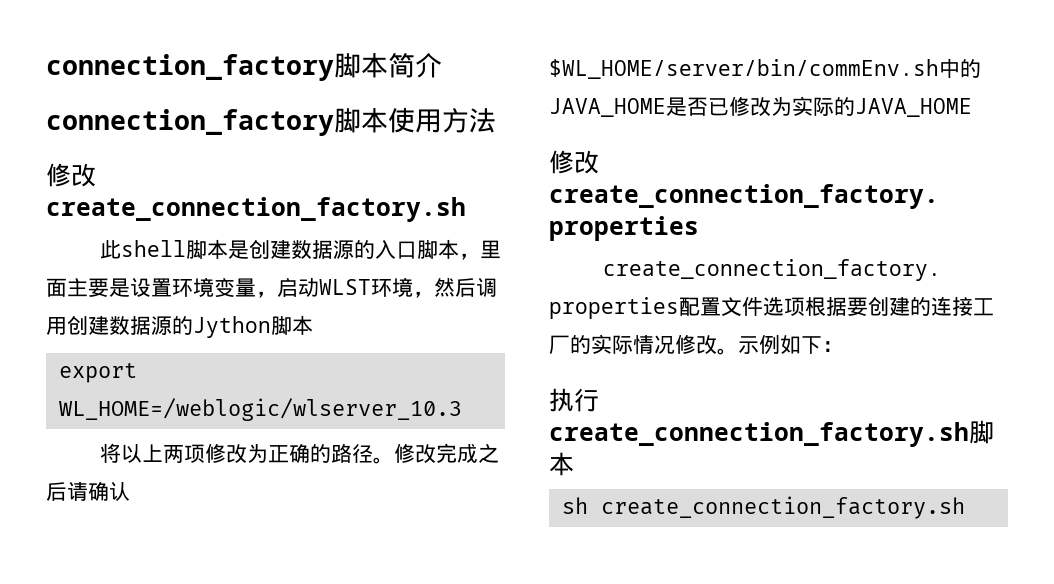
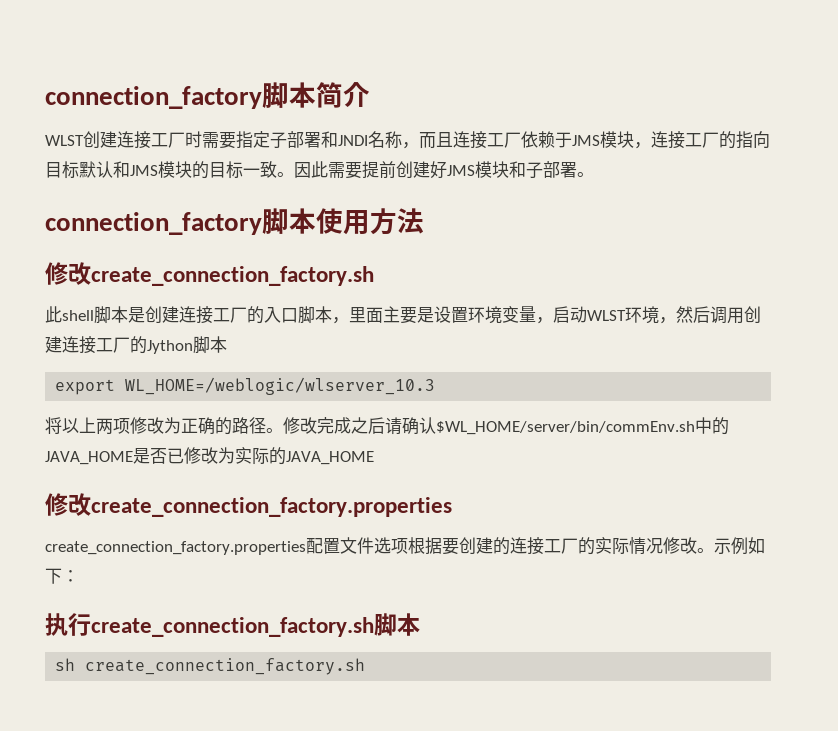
+ WLST创建连接工厂时需要指定子部署和JNDI名称，而且连接工厂依赖于JMS模块，连接工厂的指向目标默认和JMS模块的目标一致。因此需要提前创建好JMS模块和子部署。
- 此shell脚本是创建数据源的入口脚本，里面主要是设置环境变量，启动WLST环境，然后调用创建数据源的Jython脚本
+ 此shell脚本是创建连接工厂的入口脚本，里面主要是设置环境变量，启动WLST环境，然后调用创建连接工厂的Jython脚本

